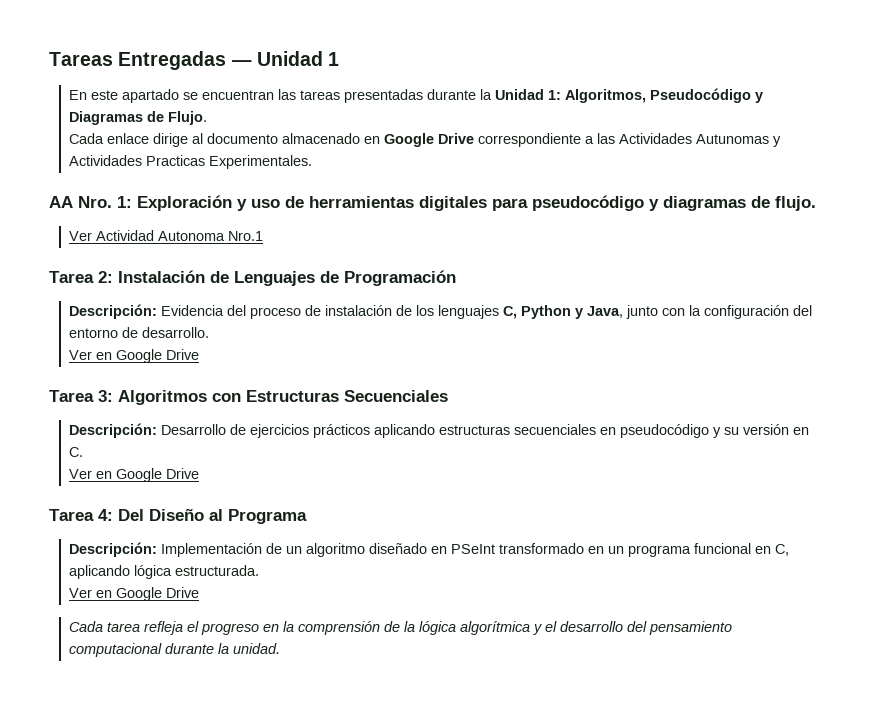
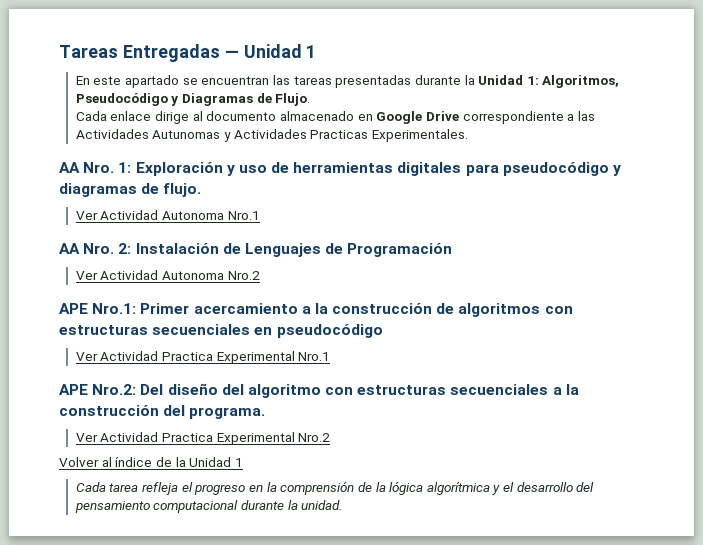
- Tarea 2: Instalación de Lenguajes de Programación
+ AA Nro. 2: Instalación de Lenguajes de Programación
- Descripción: Evidencia del proceso de instalación de los lenguajes C, Python y Java, junto con la configuración del entorno de desarrollo.
- Ver en Google Drive
- Tarea 3: Algoritmos con Estructuras Secuenciales
- Descripción: Desarrollo de ejercicios prácticos aplicando estructuras secuenciales en pseudocódigo y su versión en C.
- Ver en Google Drive
- Tarea 4: Del Diseño al Programa
- Descripción: Implementación de un algoritmo diseñado en PSeInt transformado en un programa funcional en C, aplicando lógica estructurada.
- Ver en Google Drive
+ Ver Actividad Autonoma Nro.2
+ APE Nro.1: Primer acercamiento a la construcción de algoritmos con estructuras secuenciales en pseudocódigo
+ Ver Actividad Practica Experimental Nro.1
+ APE Nro.2: Del diseño del algoritmo con estructuras secuenciales a la construcción del programa.
+ Ver Actividad Practica Experimental Nro.2
+ Volver al índice de la Unidad 1

